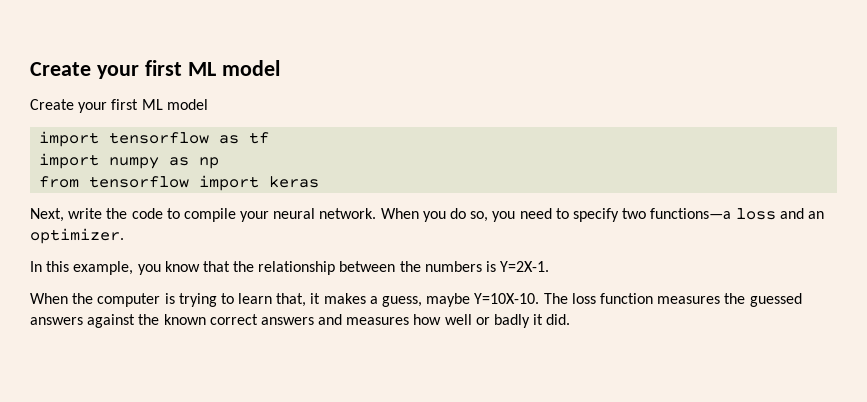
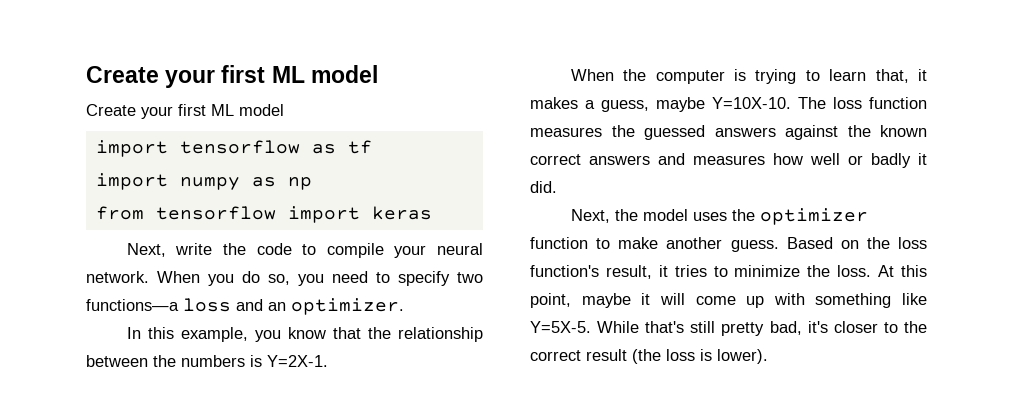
+ Next, the model uses the optimizer function to make another guess. Based on the loss function's result, it tries to minimize the loss. At this point, maybe it will come up with something like Y=5X-5. While that's still pretty bad, it's closer to the correct result (the loss is lower).

